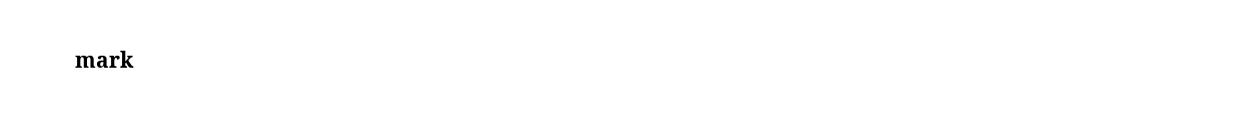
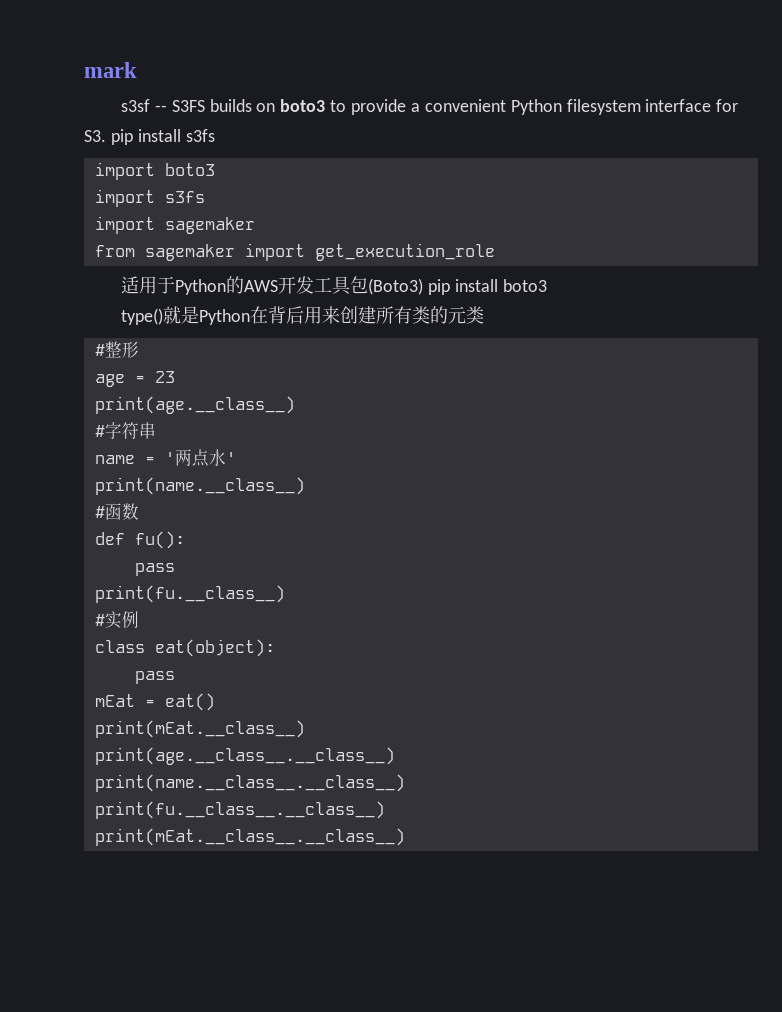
+ s3sf -- S3FS builds on boto3 to provide a convenient Python filesystem interface for S3. pip install s3fs
+ import boto3
+ import s3fs
+ import sagemaker
+ from sagemaker import get_execution_role
+ 适用于Python的AWS开发工具包(Boto3) pip install boto3
+ type()就是Python在背后用来创建所有类的元类
+ #整形
+ age = 23
+ print(age.__class__)
+ #字符串
+ name = '两点水'
+ print(name.__class__)
+ #函数
+ def fu():
+ pass
+ print(fu.__class__)
+ #实例
+ class eat(object):
+ pass
+ mEat = eat()
+ print(mEat.__class__)
+ print(age.__class__.__class__)
+ print(name.__class__.__class__)
+ print(fu.__class__.__class__)
+ print(mEat.__class__.__class__)

